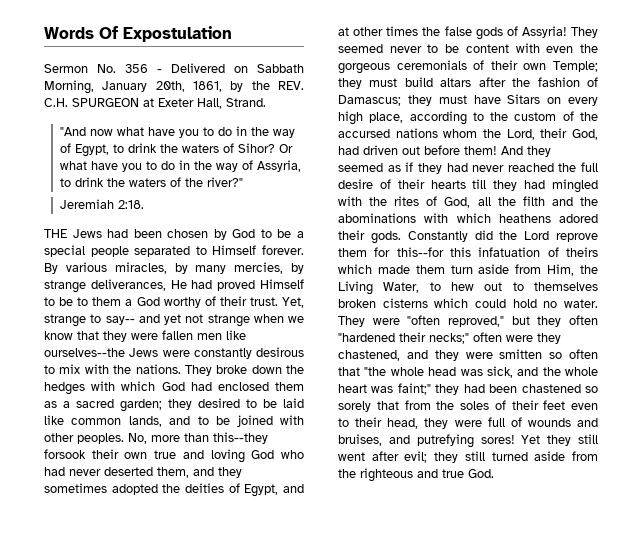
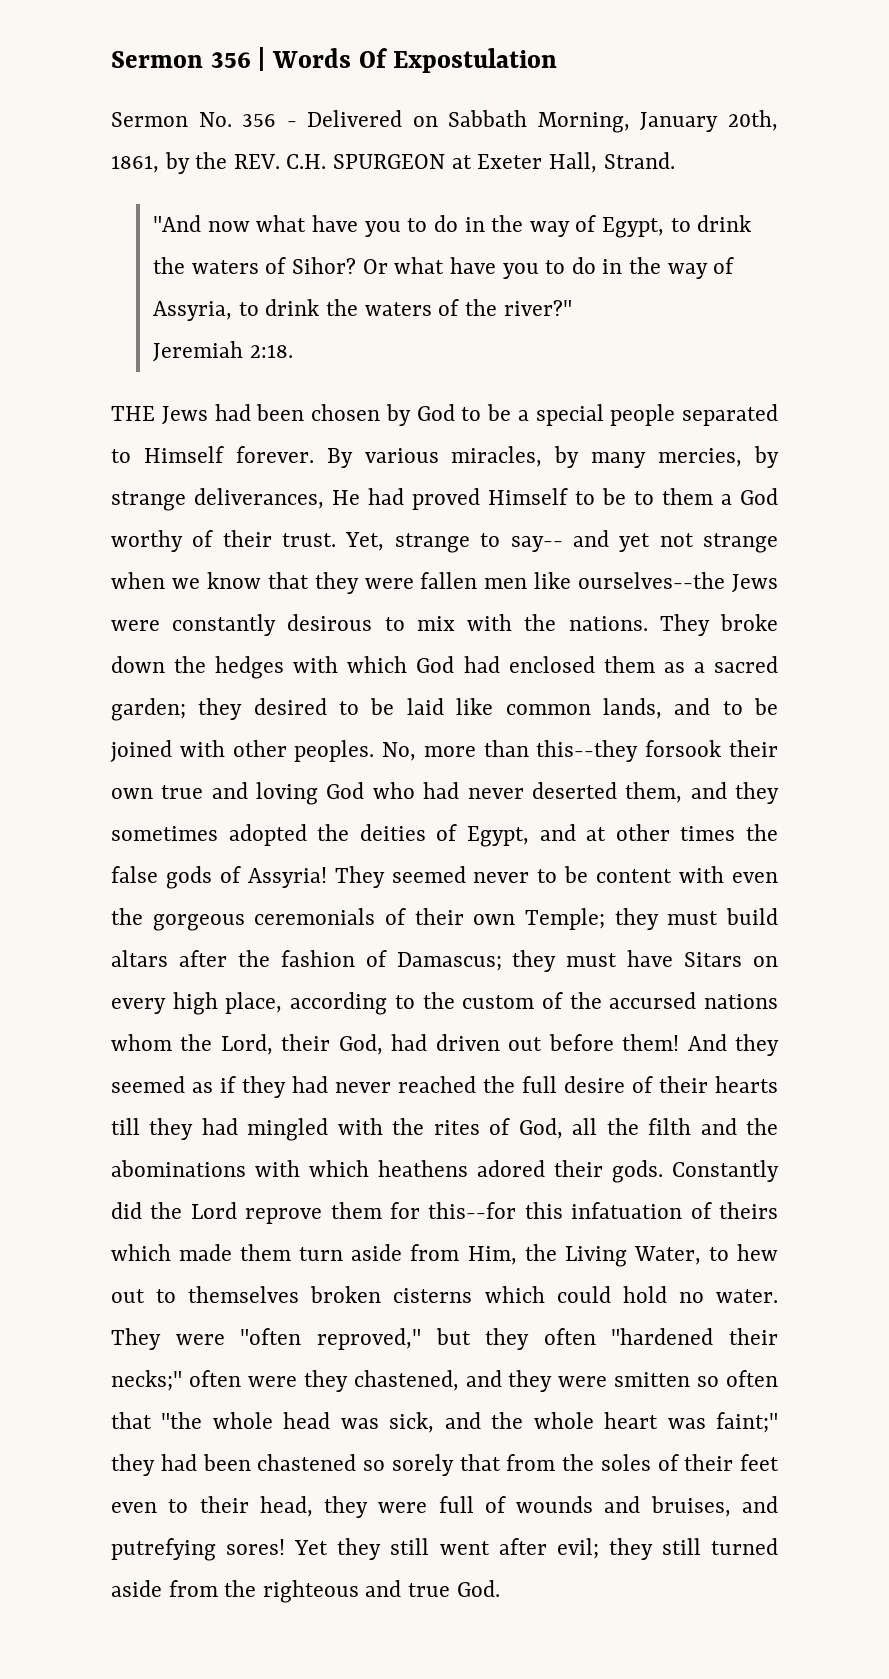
- Words Of Expostulation
+ Sermon 356 | Words Of Expostulation

